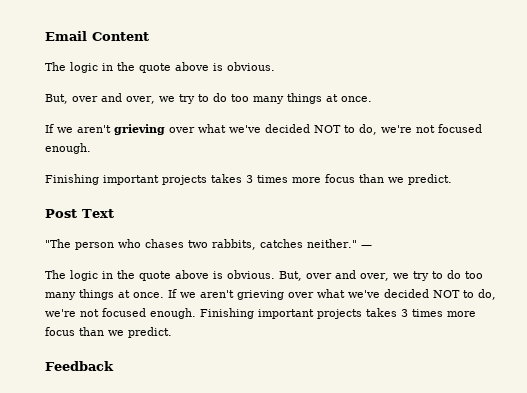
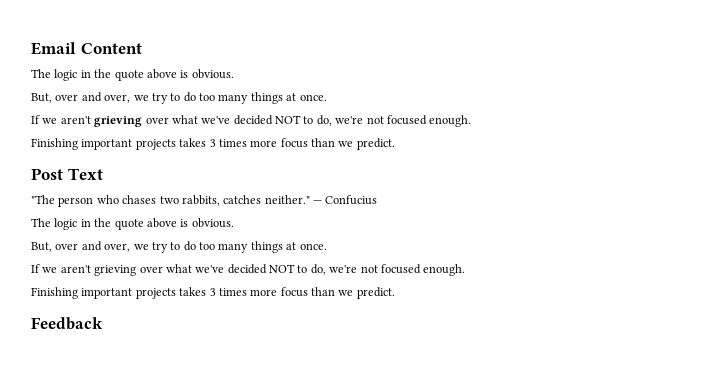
- —
- The logic in the quote above is obvious. But, over and over, we try to do too many things at once. If we aren't grieving over what we've decided NOT to do, we're not focused enough. Finishing important projects takes 3 times more focus than we predict.
+ — Confucius
+ The logic in the quote above is obvious.
+ But, over and over, we try to do too many things at once.
+ If we aren't grieving over what we've decided NOT to do, we're not focused enough.
+ Finishing important projects takes 3 times more focus than we predict.

